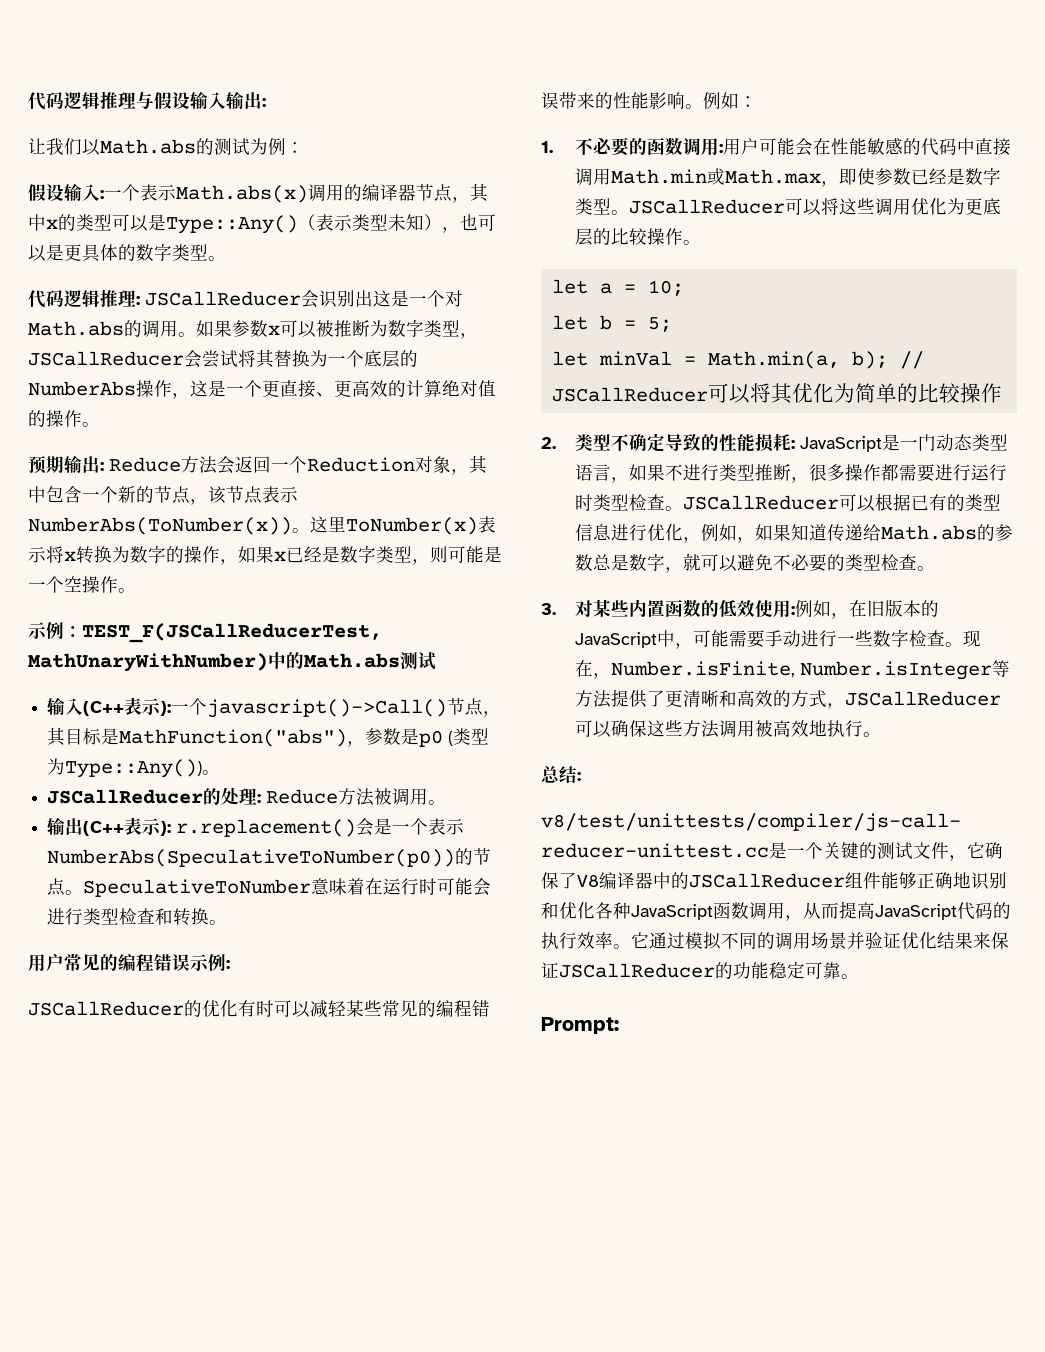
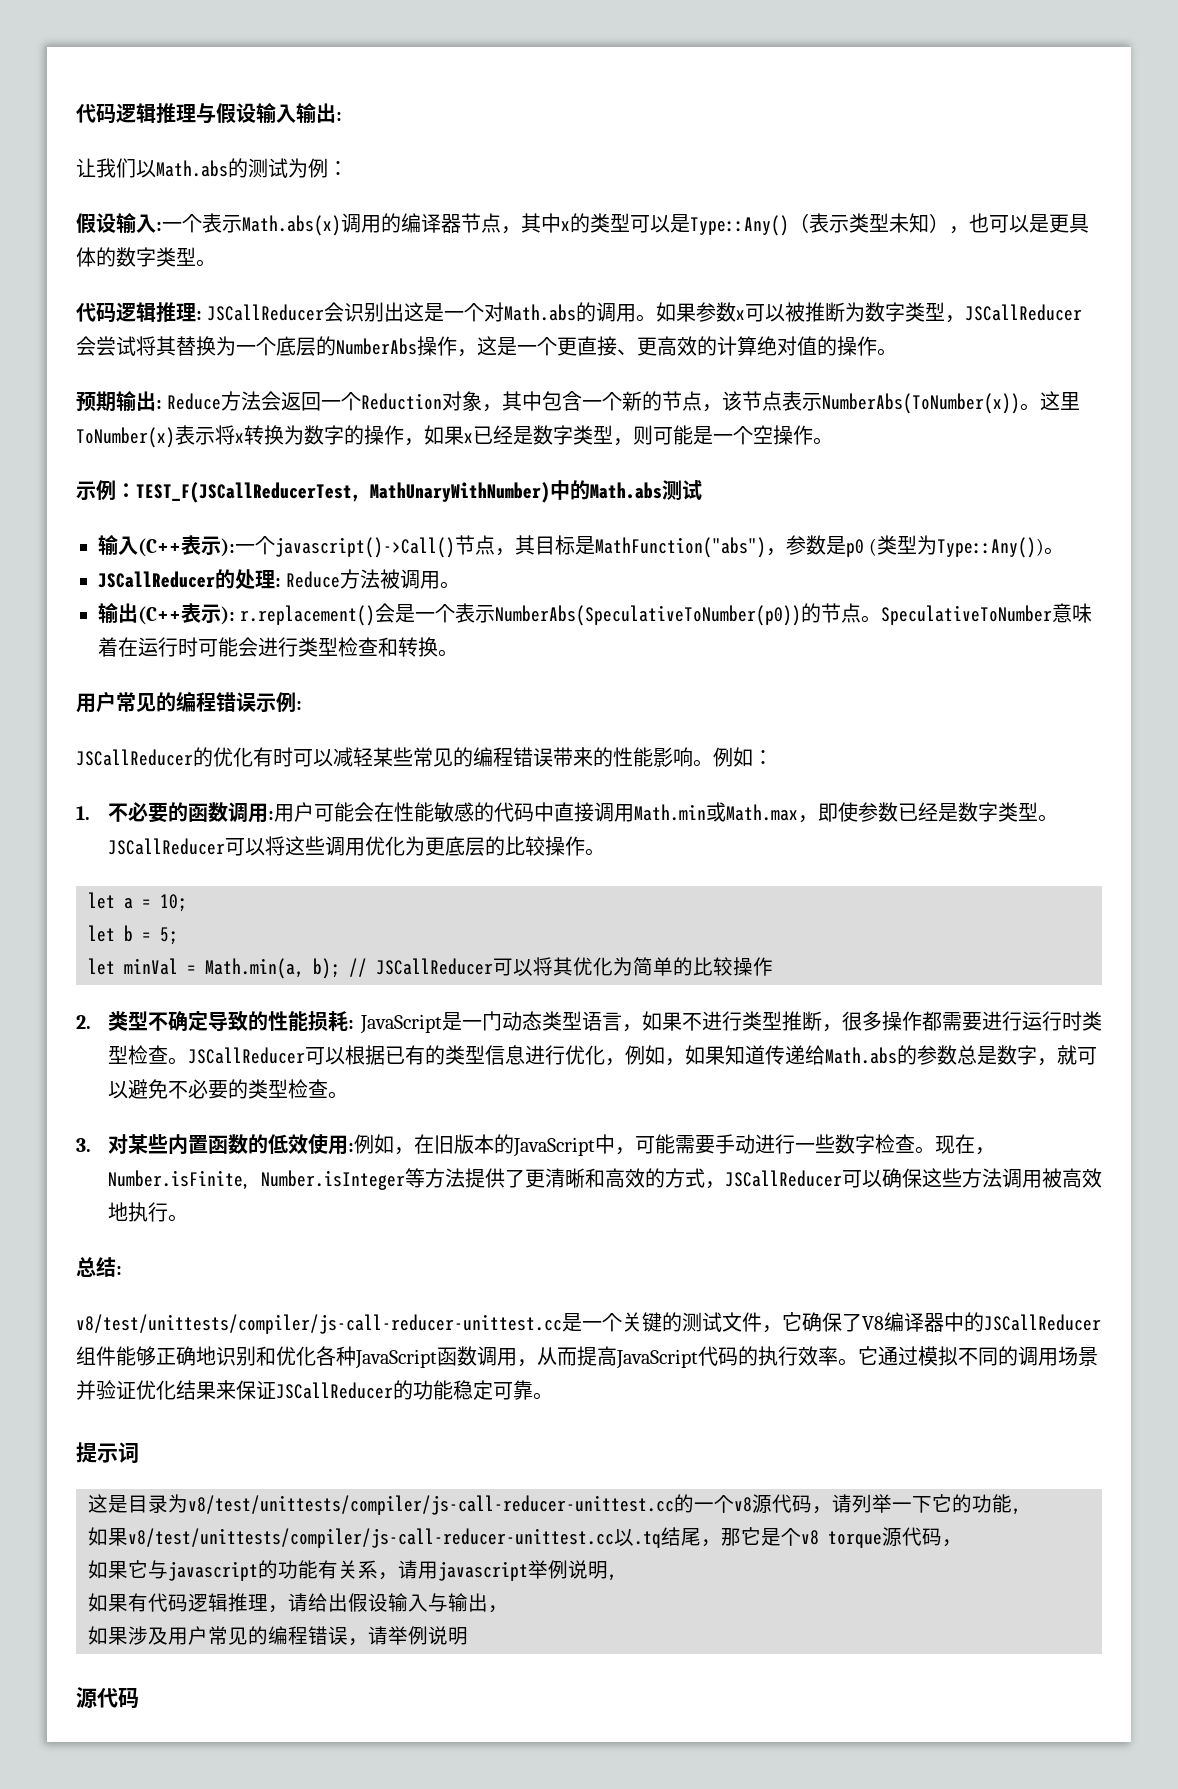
- Prompt:
+ 提示词
+ 这是目录为v8/test/unittests/compiler/js-call-reducer-unittest.cc的一个v8源代码，请列举一下它的功能,
+ 如果v8/test/unittests/compiler/js-call-reducer-unittest.cc以.tq结尾，那它是个v8 torque源代码，
+ 如果它与javascript的功能有关系，请用javascript举例说明,
+ 如果有代码逻辑推理，请给出假设输入与输出，
+ 如果涉及用户常见的编程错误，请举例说明
+ 源代码

